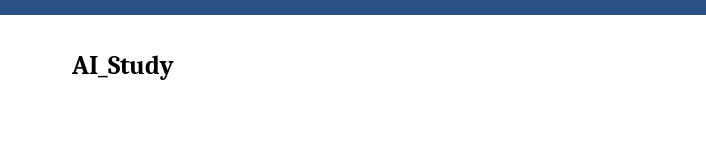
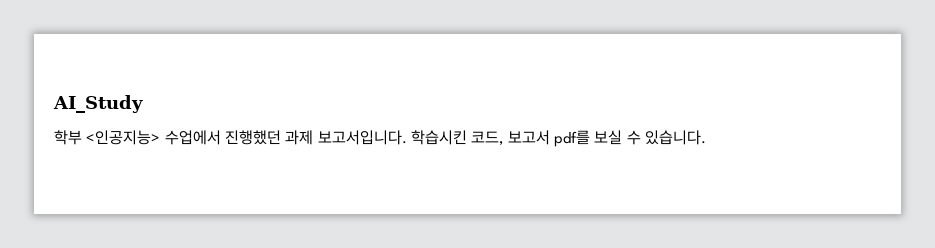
+ 학부 <인공지능> 수업에서 진행했던 과제 보고서입니다. 학습시킨 코드, 보고서 pdf를 보실 수 있습니다.

